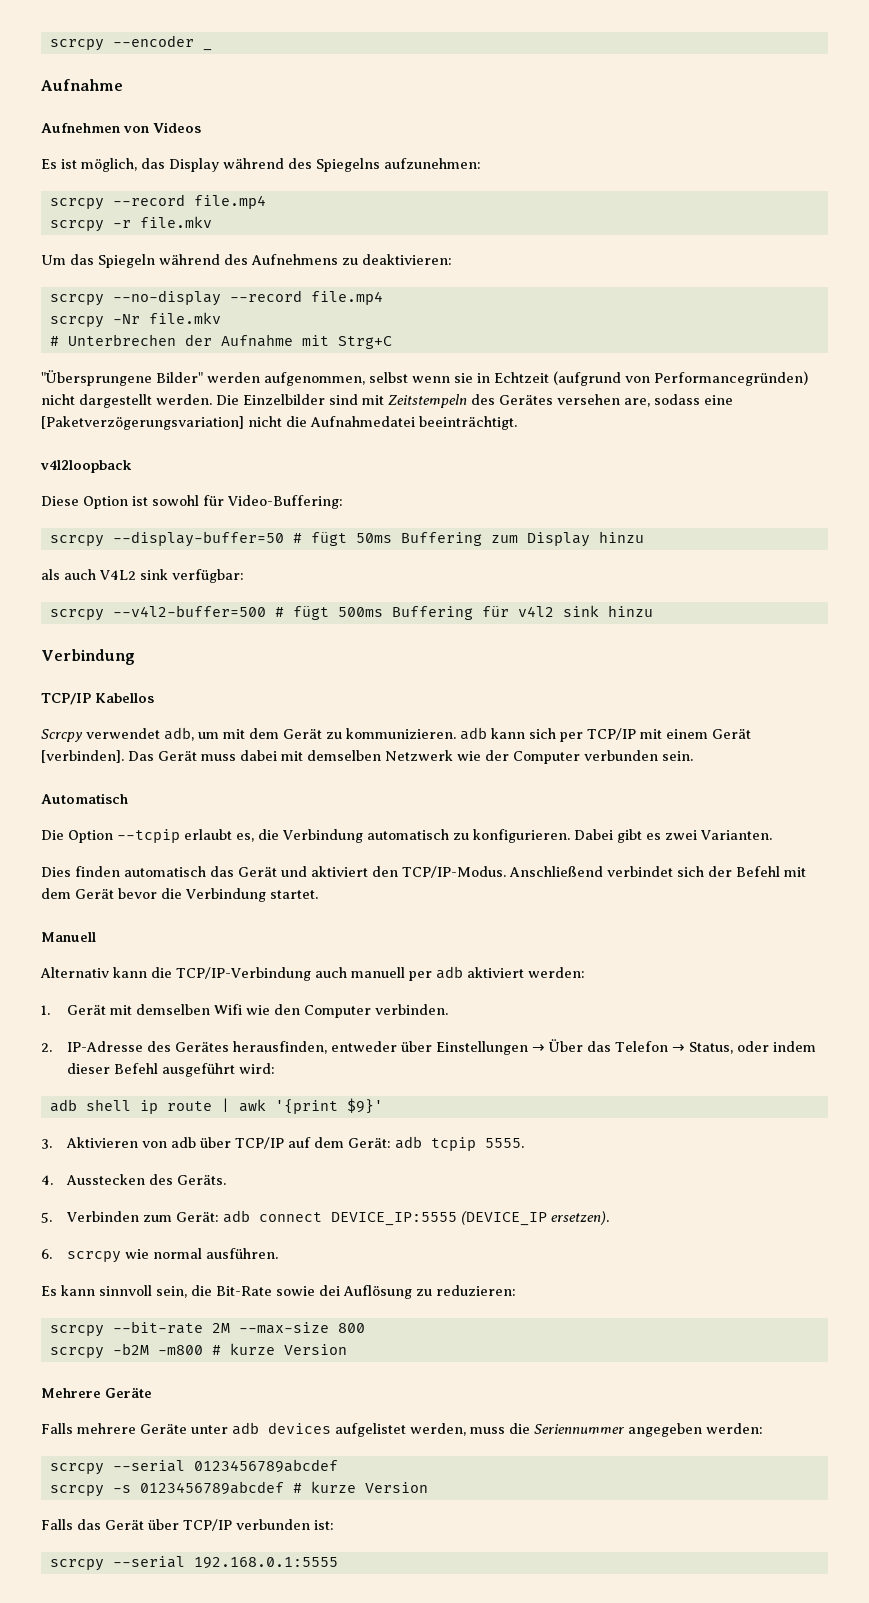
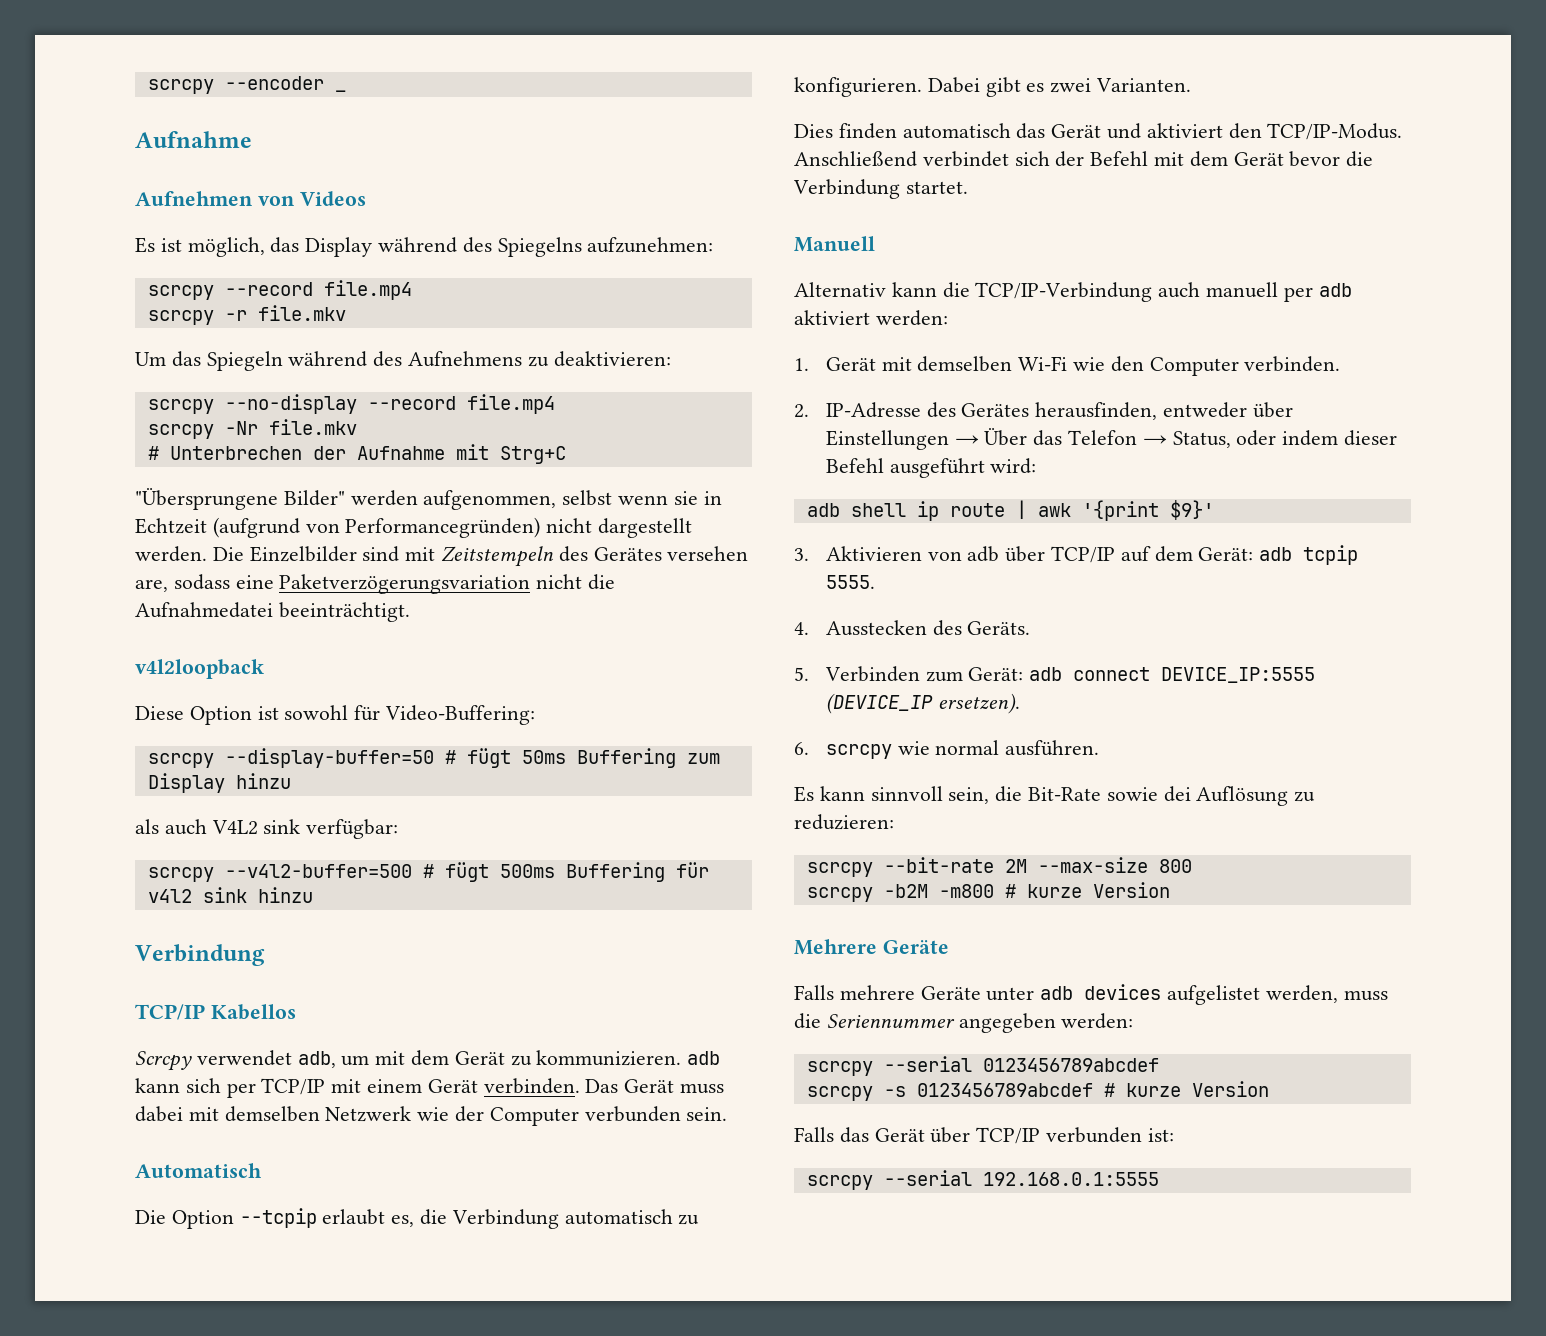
- Die Einzelbilder sind mit Zeitstempeln des Gerätes versehen are, sodass eine [Paketverzögerungsvariation] nicht die Aufnahmedatei beeinträchtigt.
+ Die Einzelbilder sind mit Zeitstempeln des Gerätes versehen are, sodass eine Paketverzögerungsvariation nicht die Aufnahmedatei beeinträchtigt.
- Scrcpy verwendet adb, um mit dem Gerät zu kommunizieren. adb kann sich per TCP/IP mit einem Gerät [verbinden].
+ Scrcpy verwendet adb, um mit dem Gerät zu kommunizieren. adb kann sich per TCP/IP mit einem Gerät verbinden.
- 1. Gerät mit demselben Wifi wie den Computer verbinden.
+ 1. Gerät mit demselben Wi-Fi wie den Computer verbinden.

